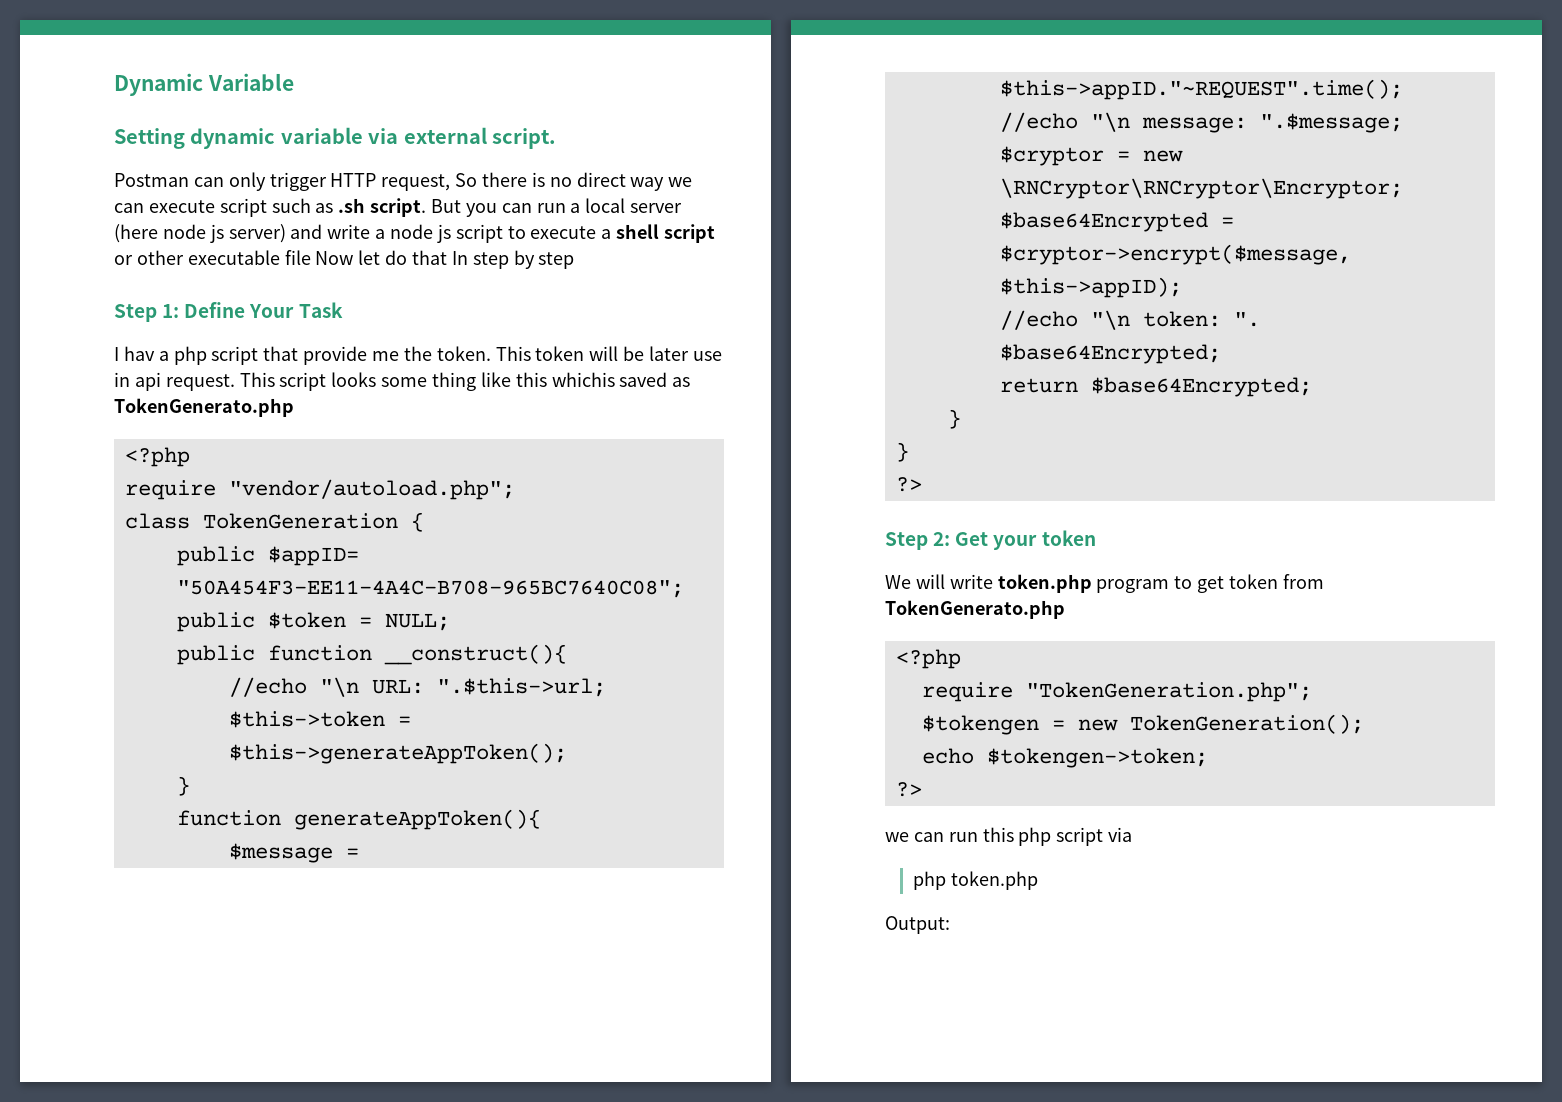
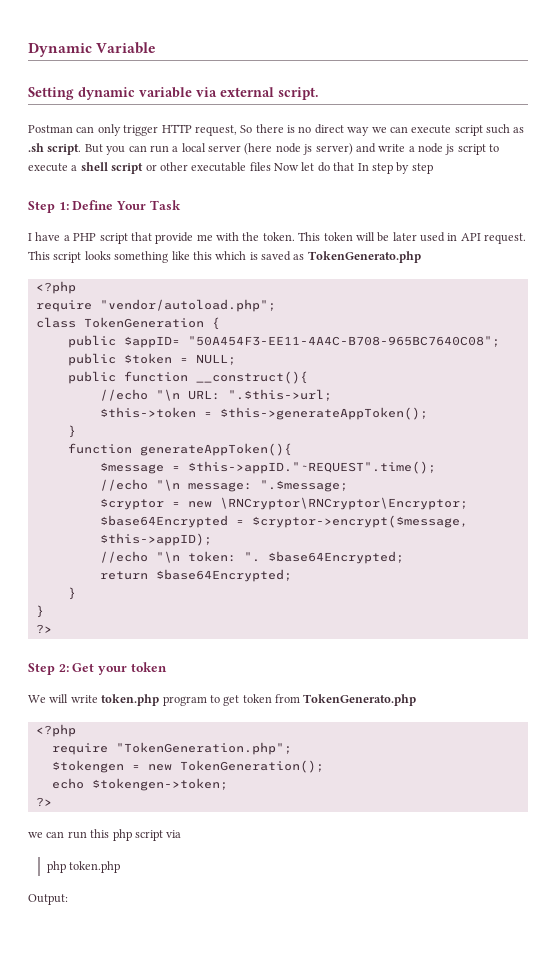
- But you can run a local server (here node js server) and write a node js script to execute a shell script or other executable file Now let do that In step by step
+ But you can run a local server (here node js server) and write a node js script to execute a shell script or other executable files Now let do that In step by step
- I hav a php script that provide me the token.
+ I have a PHP script that provide me with the token.
- This token will be later use in api request.
+ This token will be later used in API request.
- This script looks some thing like this whichis saved as TokenGenerato.php
+ This script looks something like this which is saved as TokenGenerato.php

